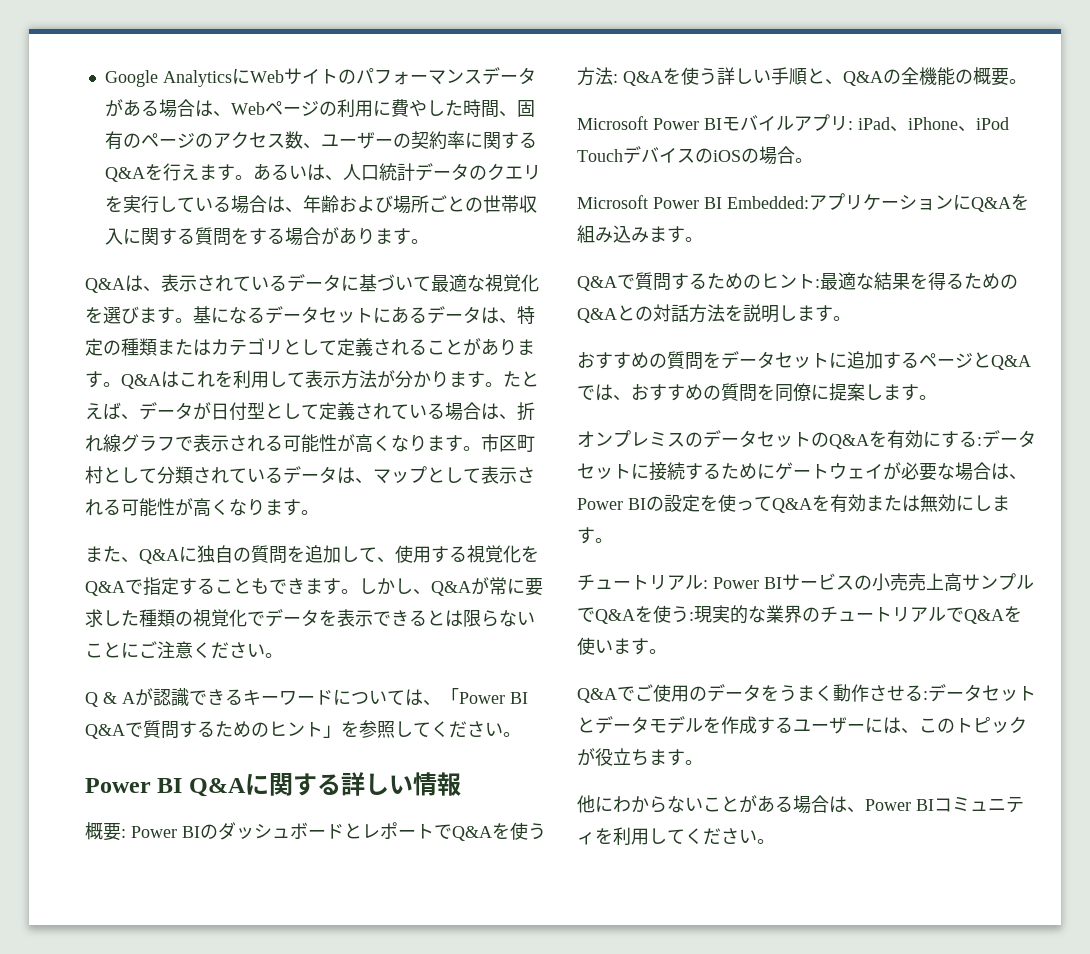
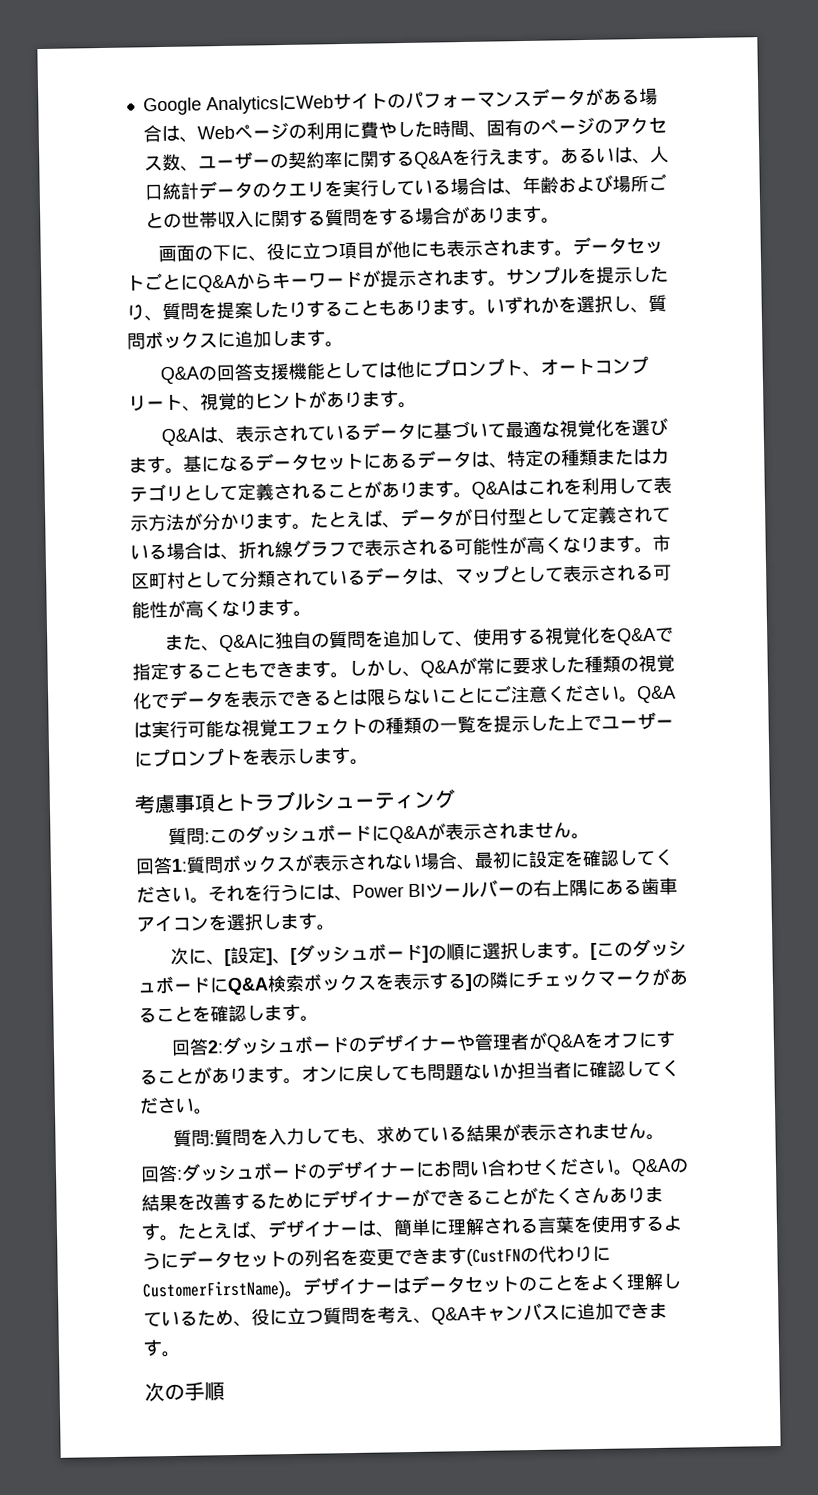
+ 画面の下に、役に立つ項目が他にも表示されます。データセットごとにQ&Aからキーワードが提示されます。サンプルを提示したり、質問を提案したりすることもあります。いずれかを選択し、質問ボックスに追加します。
+ Q&Aの回答支援機能としては他にプロンプト、オートコンプリート、視覚的ヒントがあります。
- しかし、Q&Aが常に要求した種類の視覚化でデータを表示できるとは限らないことにご注意ください。
- Q & Aが認識できるキーワードについては、「Power BI Q&Aで質問するためのヒント」を参照してください。
- Power BI Q&Aに関する詳しい情報
- 概要: Power BIのダッシュボードとレポートでQ&Aを使う方法: Q&Aを使う詳しい手順と、Q&Aの全機能の概要。
- Microsoft Power BIモバイルアプリ: iPad、iPhone、iPod TouchデバイスのiOSの場合。
- Microsoft Power BI Embedded:アプリケーションにQ&Aを組み込みます。
- Q&Aで質問するためのヒント:最適な結果を得るためのQ&Aとの対話方法を説明します。
- おすすめの質問をデータセットに追加するページとQ&Aでは、おすすめの質問を同僚に提案します。
- オンプレミスのデータセットのQ&Aを有効にする:データセットに接続するためにゲートウェイが必要な場合は、Power BIの設定を使ってQ&Aを有効または無効にします。
- チュートリアル: Power BIサービスの小売売上高サンプルでQ&Aを使う:現実的な業界のチュートリアルでQ&Aを使います。
- Q&Aでご使用のデータをうまく動作させる:データセットとデータモデルを作成するユーザーには、このトピックが役立ちます。
- 他にわからないことがある場合は、Power BIコミュニティを利用してください。
+ しかし、Q&Aが常に要求した種類の視覚化でデータを表示できるとは限らないことにご注意ください。Q&Aは実行可能な視覚エフェクトの種類の一覧を提示した上でユーザーにプロンプトを表示します。
+ 考慮事項とトラブルシューティング
+ 質問:このダッシュボードにQ&Aが表示されません。
+ 回答1:質問ボックスが表示されない場合、最初に設定を確認してください。それを行うには、Power BIツールバーの右上隅にある歯車アイコンを選択します。
+ 次に、[設定]、[ダッシュボード]の順に選択します。[このダッシュボードにQ&A検索ボックスを表示する]の隣にチェックマークがあることを確認します。
+ 回答2:ダッシュボードのデザイナーや管理者がQ&Aをオフにすることがあります。オンに戻しても問題ないか担当者に確認してください。
+ 質問:質問を入力しても、求めている結果が表示されません。
+ 回答:ダッシュボードのデザイナーにお問い合わせください。Q&Aの結果を改善するためにデザイナーができることがたくさんあります。たとえば、デザイナーは、簡単に理解される言葉を使用するようにデータセットの列名を変更できます(CustFNの代わりにCustomerFirstName)。デザイナーはデータセットのことをよく理解しているため、役に立つ質問を考え、Q&Aキャンバスに追加できます。
+ 次の手順

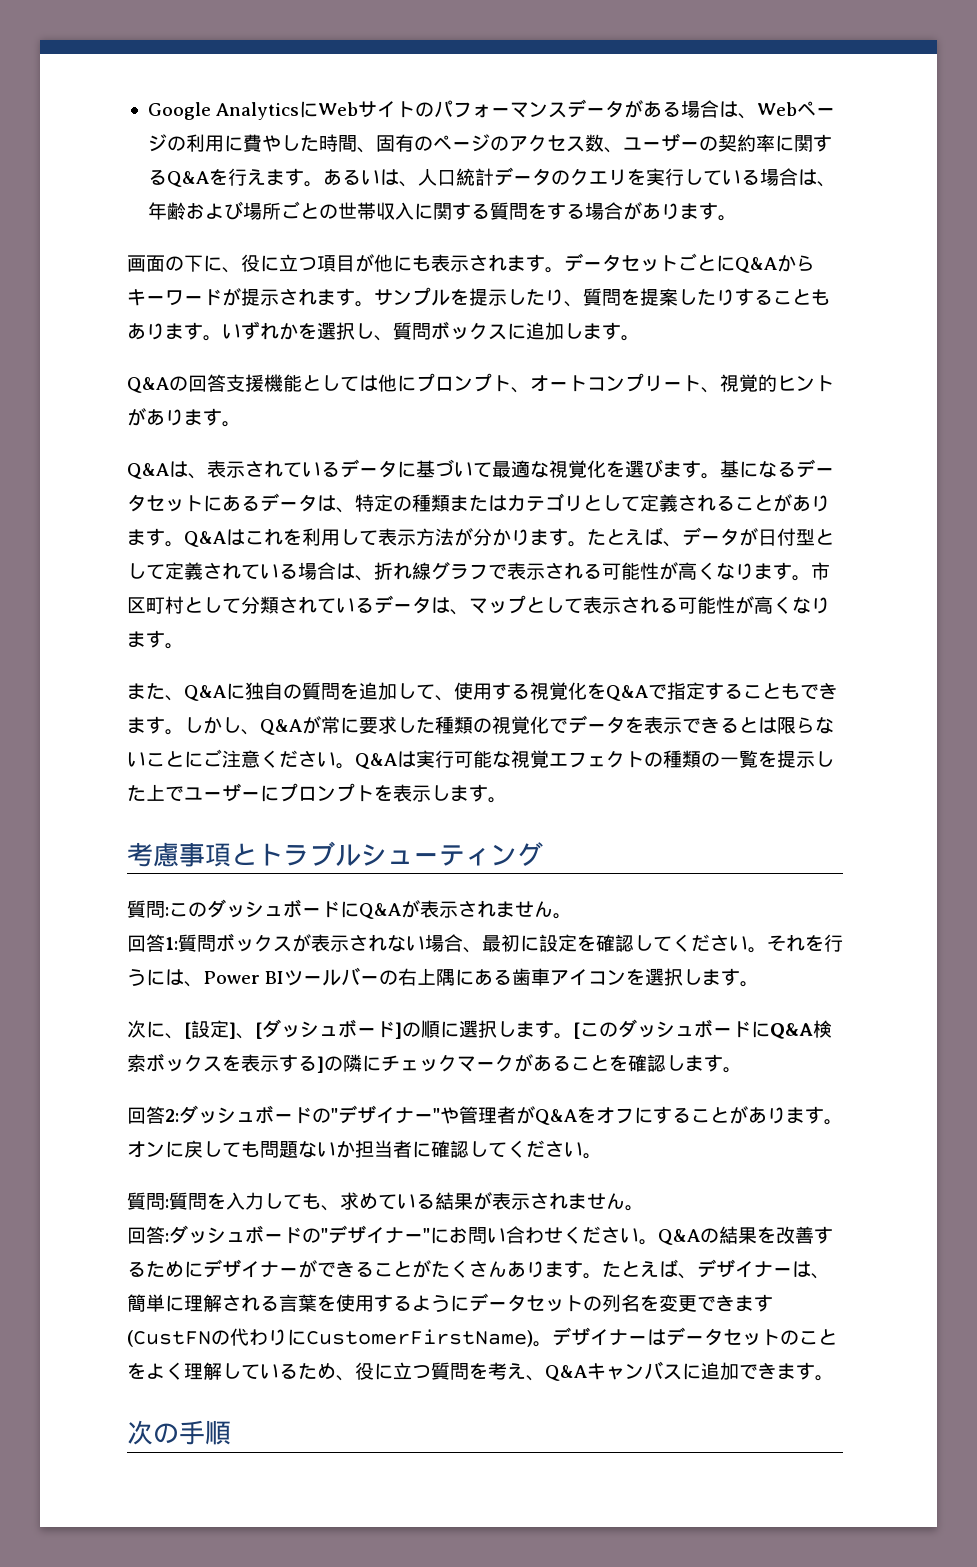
- 回答2:ダッシュボードのデザイナーや管理者がQ&Aをオフにすることがあります。
+ 回答2:ダッシュボードの"デザイナー"や管理者がQ&Aをオフにすることがあります。
- 回答:ダッシュボードのデザイナーにお問い合わせください。
+ 回答:ダッシュボードの"デザイナー"にお問い合わせください。

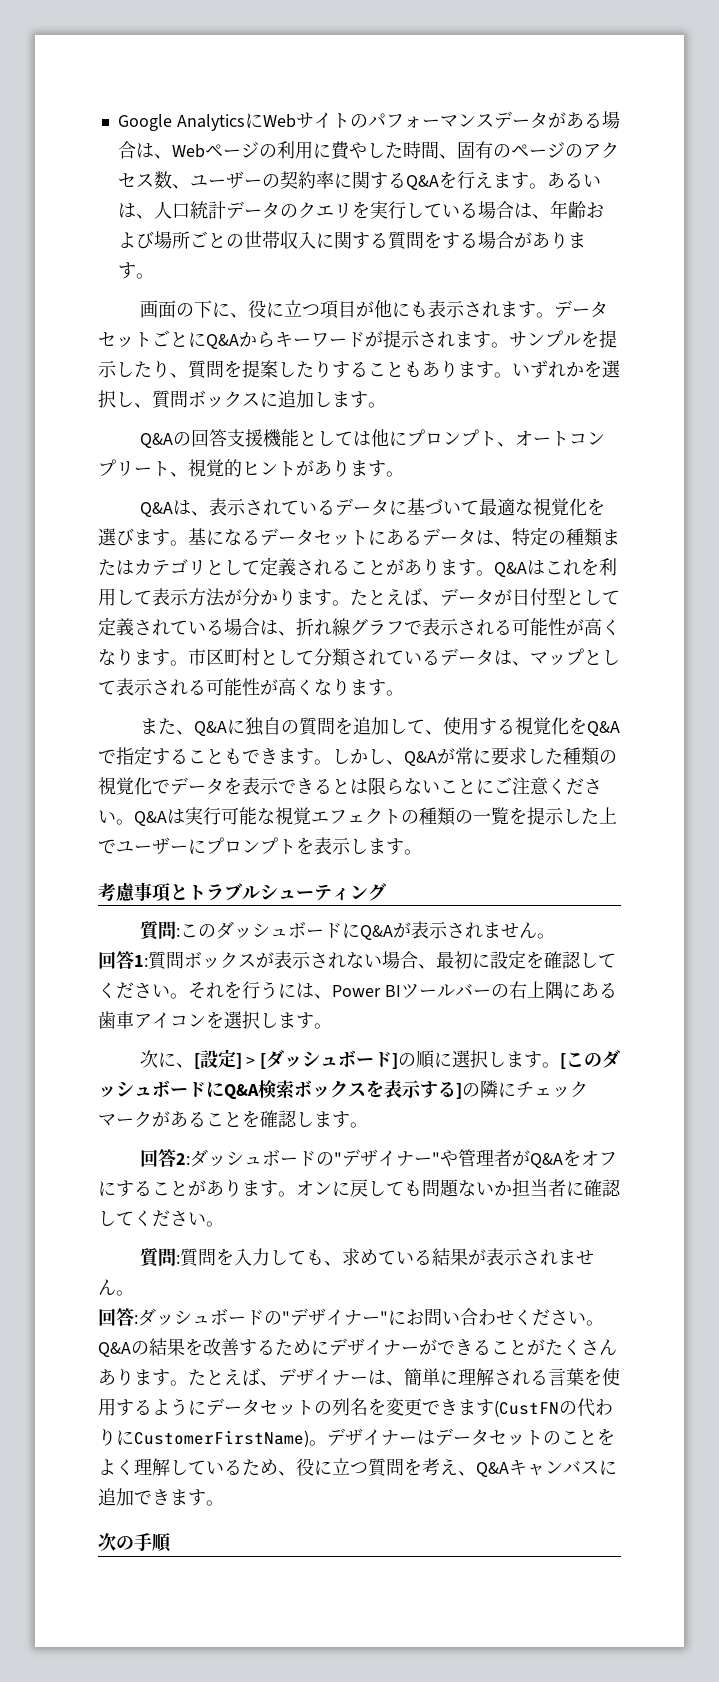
- 次に、[設定]、[ダッシュボード]の順に選択します。
+ 次に、[設定] > [ダッシュボード]の順に選択します。

